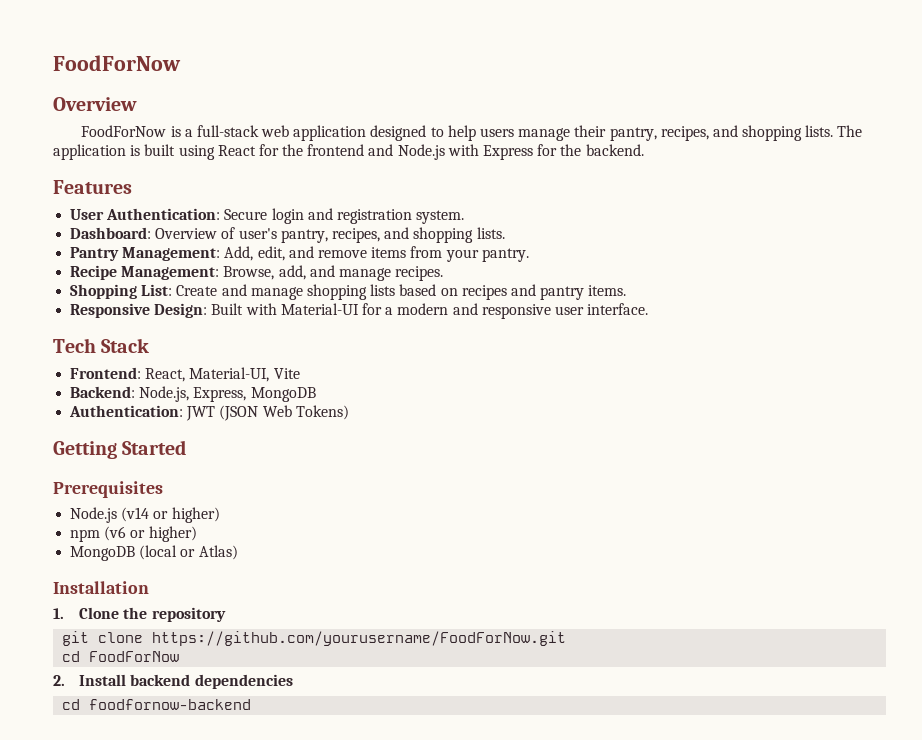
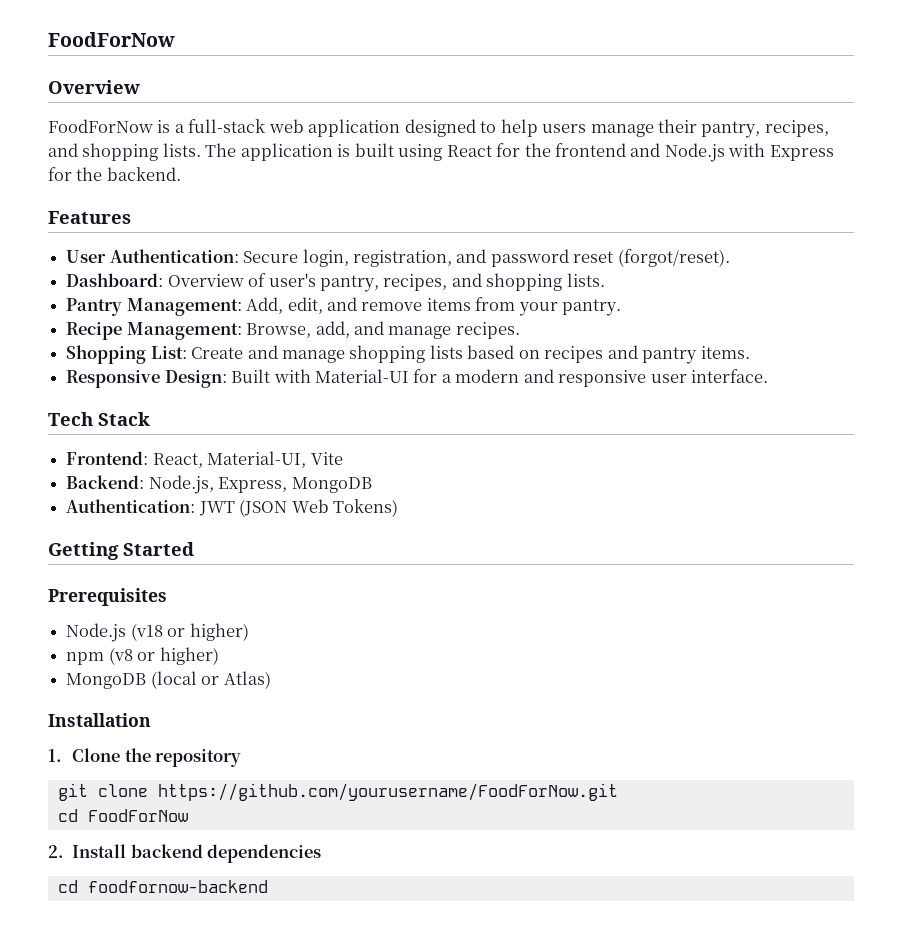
- User Authentication: Secure login and registration system.
+ User Authentication: Secure login, registration, and password reset (forgot/reset).
- Node.js (v14 or higher)
+ Node.js (v18 or higher)
- npm (v6 or higher)
+ npm (v8 or higher)

